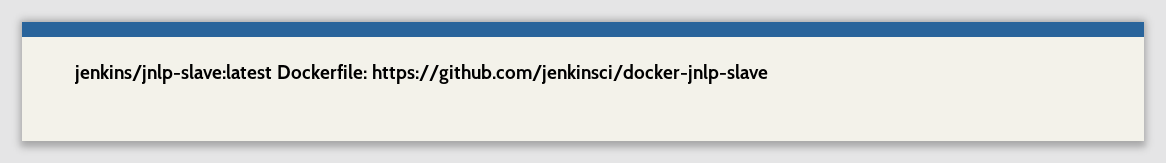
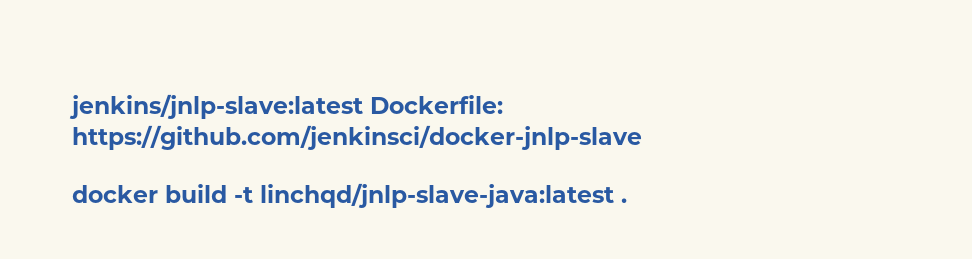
+ docker build -t linchqd/jnlp-slave-java:latest .

